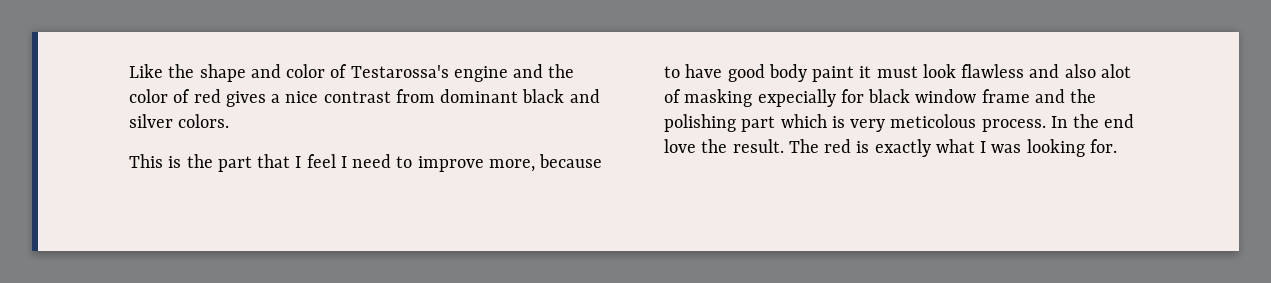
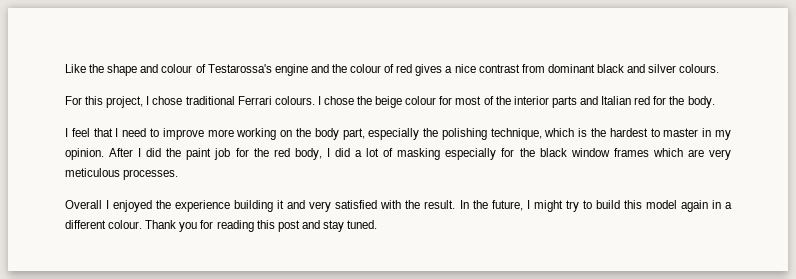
- Like the shape and color of Testarossa's engine and the color of red gives a nice contrast from dominant black and silver colors.
- This is the part that I feel I need to improve more, because to have good body paint it must look flawless and also alot of masking expecially for black window frame and the polishing part which is very meticolous process. In the end love the result. The red is exactly what I was looking for.
+ Like the shape and colour of Testarossa's engine and the colour of red gives a nice contrast from dominant black and silver colours.
+ For this project, I chose traditional Ferrari colours. I chose the beige colour for most of the interior parts and Italian red for the body.
+ I feel that I need to improve more working on the body part, especially the polishing technique, which is the hardest to master in my opinion. After I did the paint job for the red body, I did a lot of masking especially for the black window frames which are very meticulous processes.
+ Overall I enjoyed the experience building it and very satisfied with the result. In the future, I might try to build this model again in a different colour. Thank you for reading this post and stay tuned.

